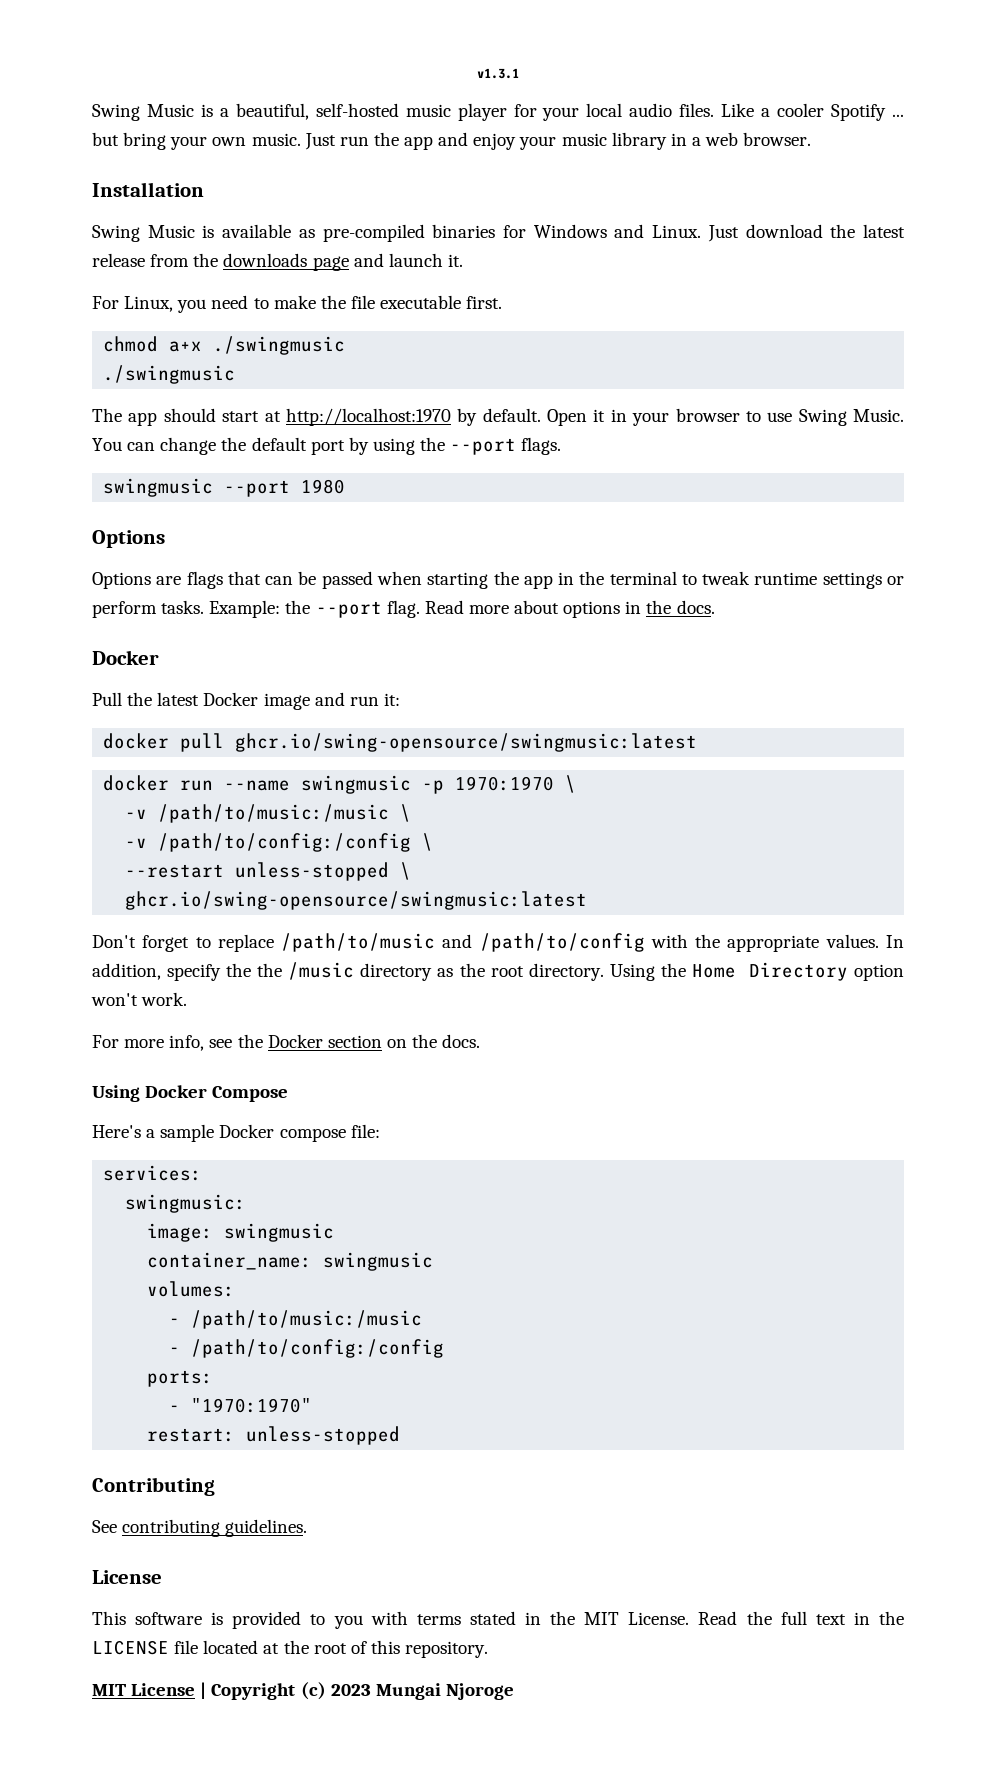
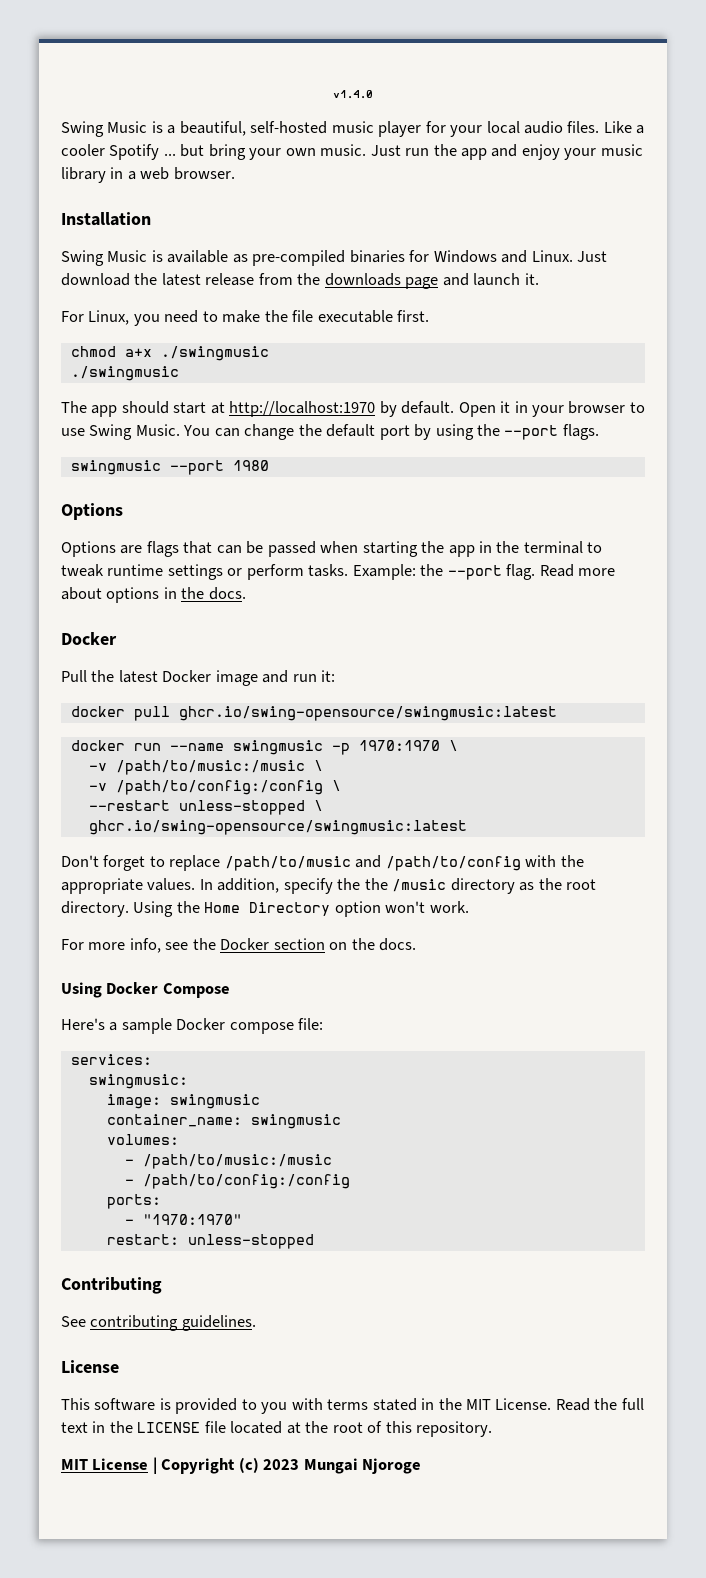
- v1.3.1
+ v1.4.0

